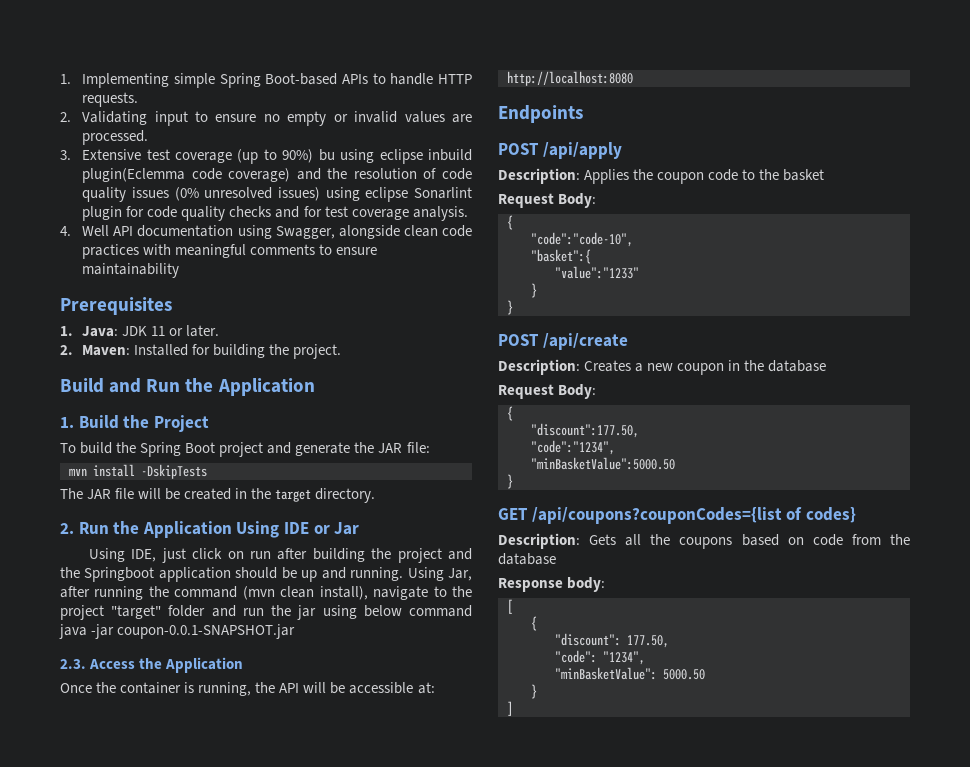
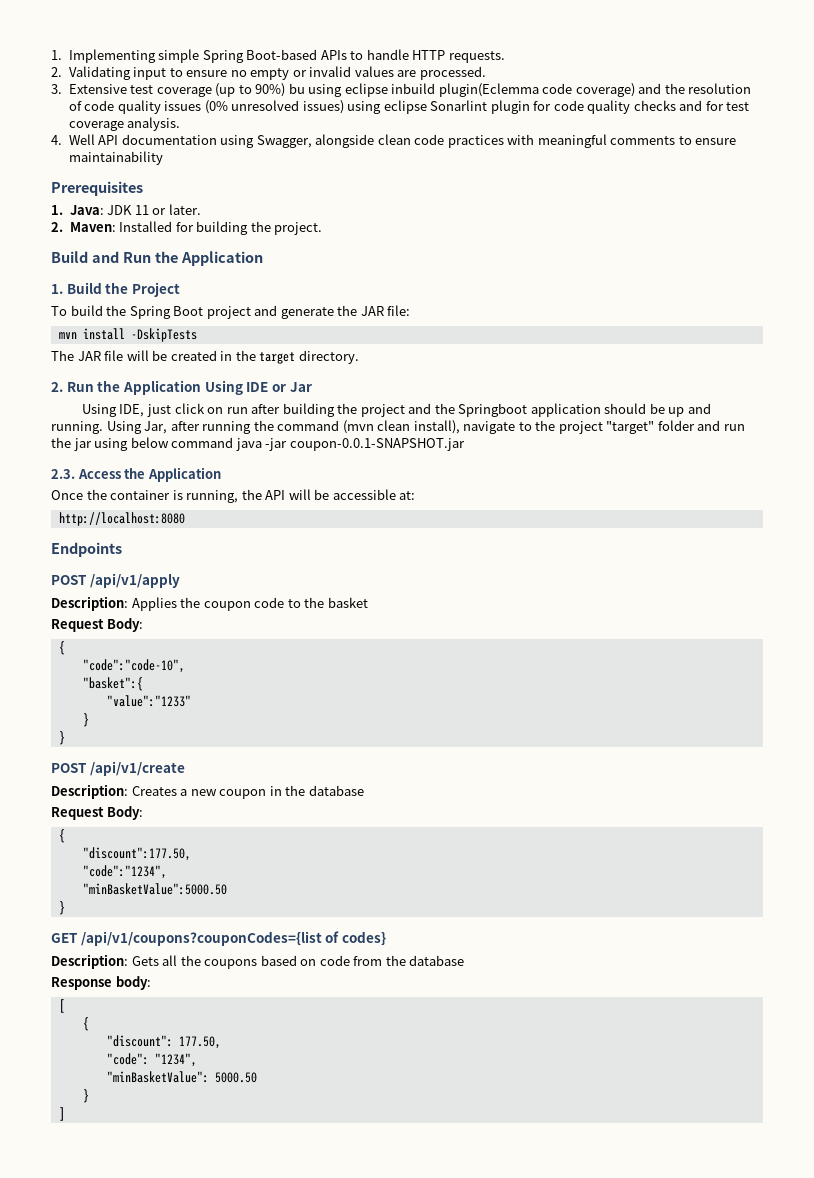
- POST /api/apply
+ POST /api/v1/apply
- POST /api/create
+ POST /api/v1/create
- GET /api/coupons?couponCodes={list of codes}
+ GET /api/v1/coupons?couponCodes={list of codes}

